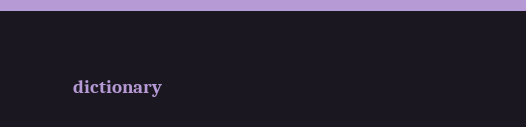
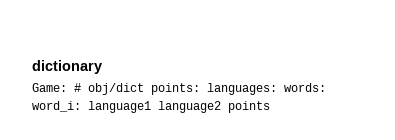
+ Game: # obj/dict points: languages: words: word_i: language1 language2 points

